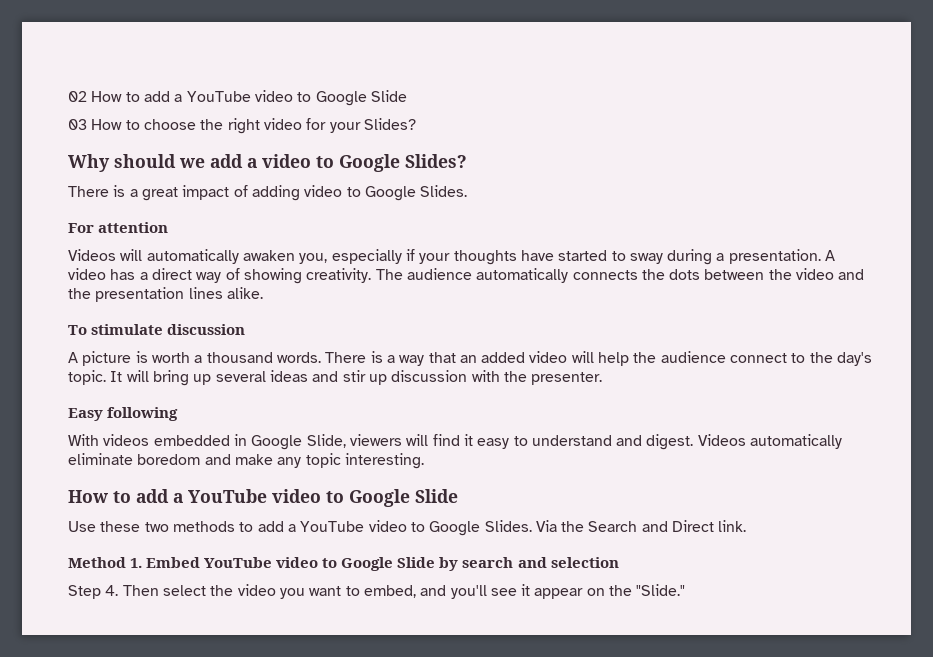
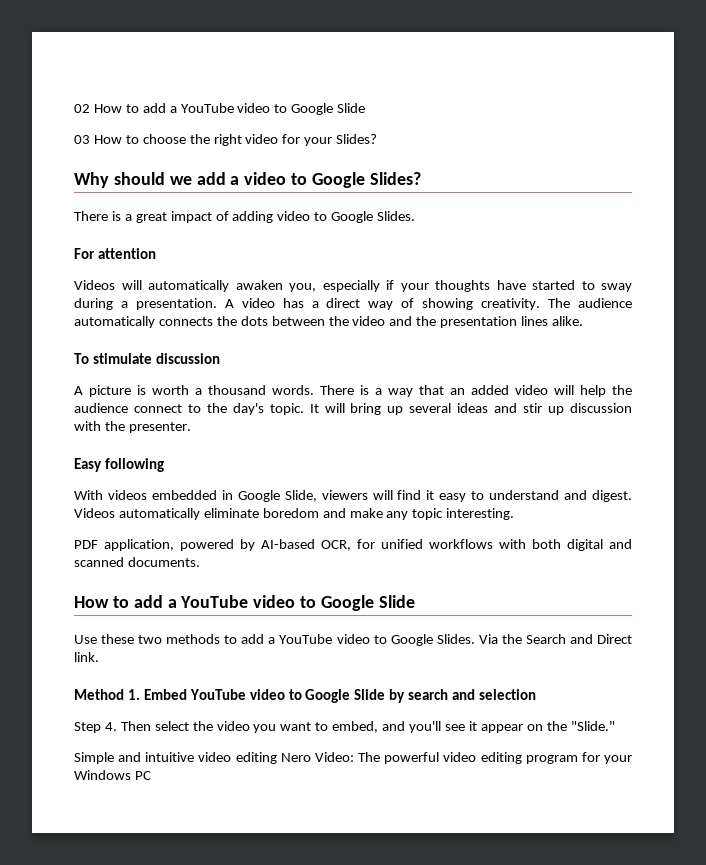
+ PDF application, powered by AI-based OCR, for unified workflows with both digital and scanned documents.
+ Simple and intuitive video editing Nero Video: The powerful video editing program for your Windows PC

